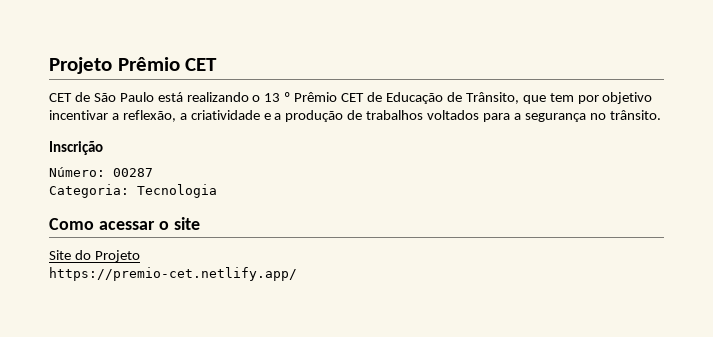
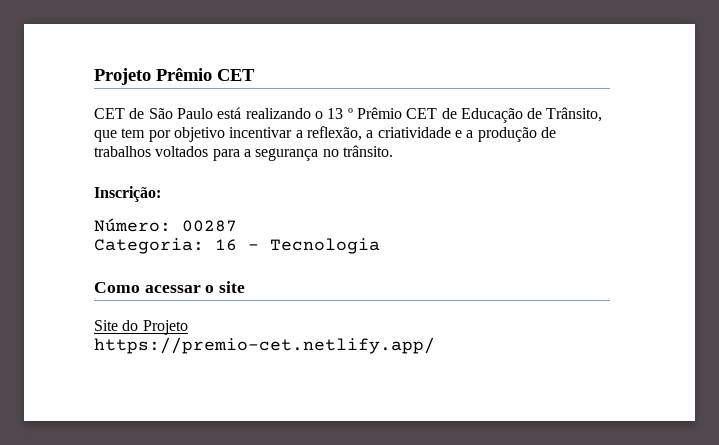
- Inscrição
+ Inscrição:
- Categoria: Tecnologia
+ Categoria: 16 - Tecnologia

